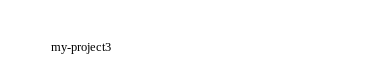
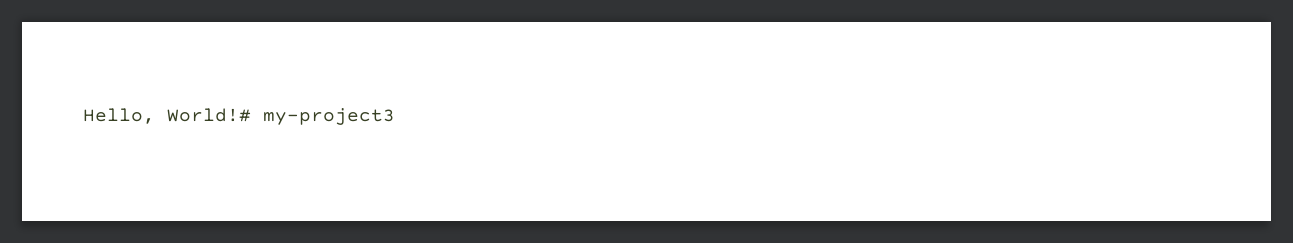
- my-project3
+ Hello, World!# my-project3

